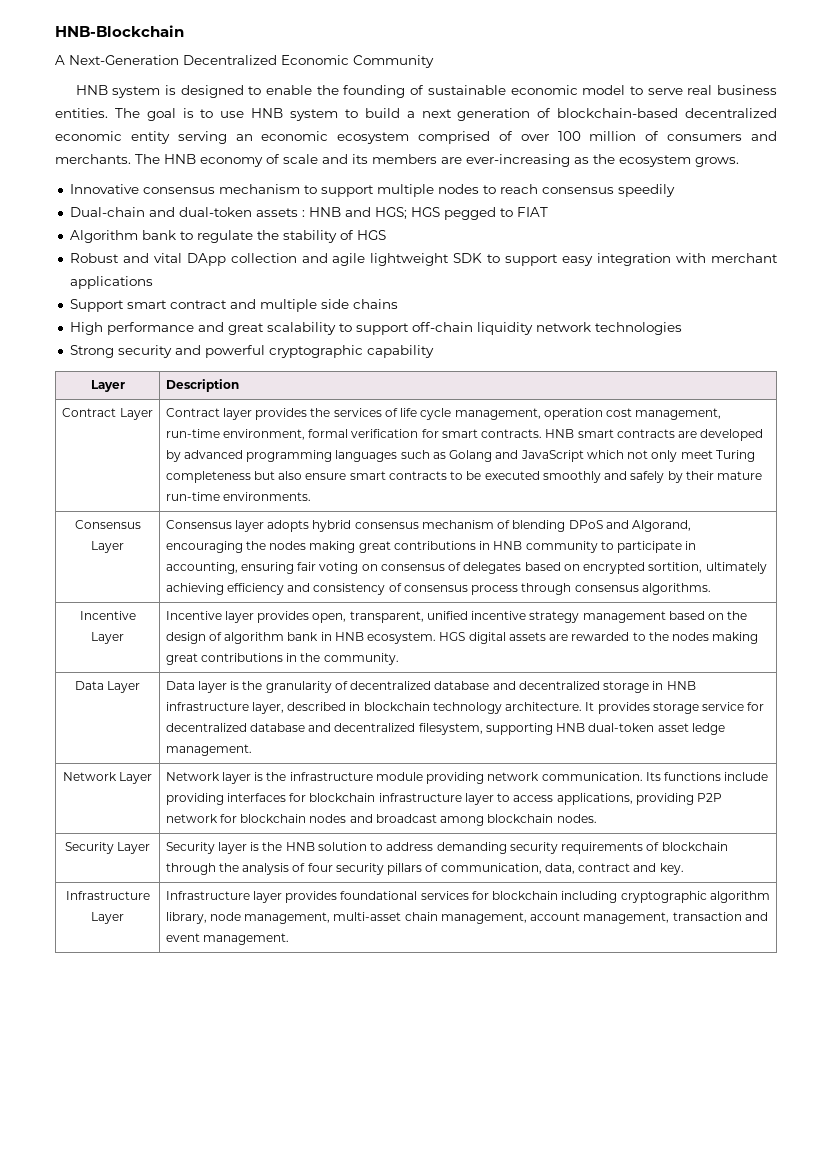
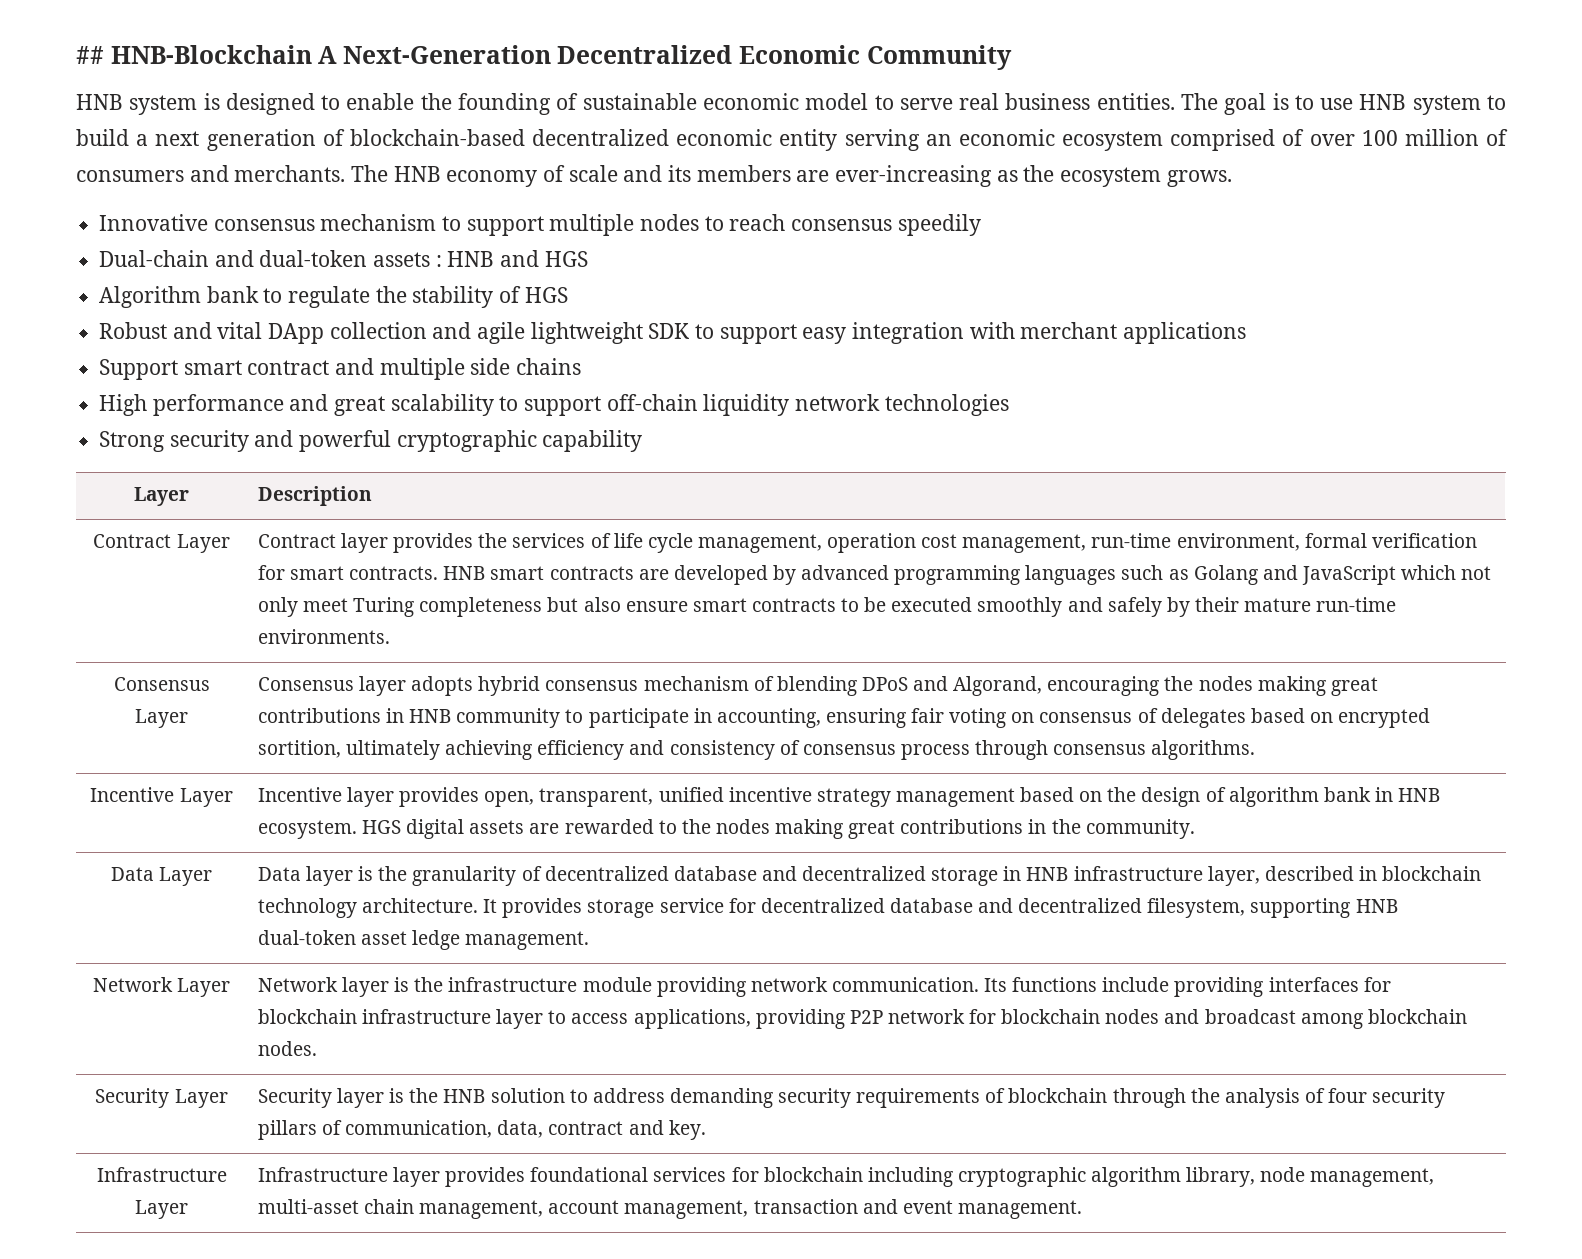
- HNB-Blockchain
- A Next-Generation Decentralized Economic Community
+ ## HNB-Blockchain A Next-Generation Decentralized Economic Community
- Dual-chain and dual-token assets : HNB and HGS; HGS pegged to FIAT
+ Dual-chain and dual-token assets : HNB and HGS

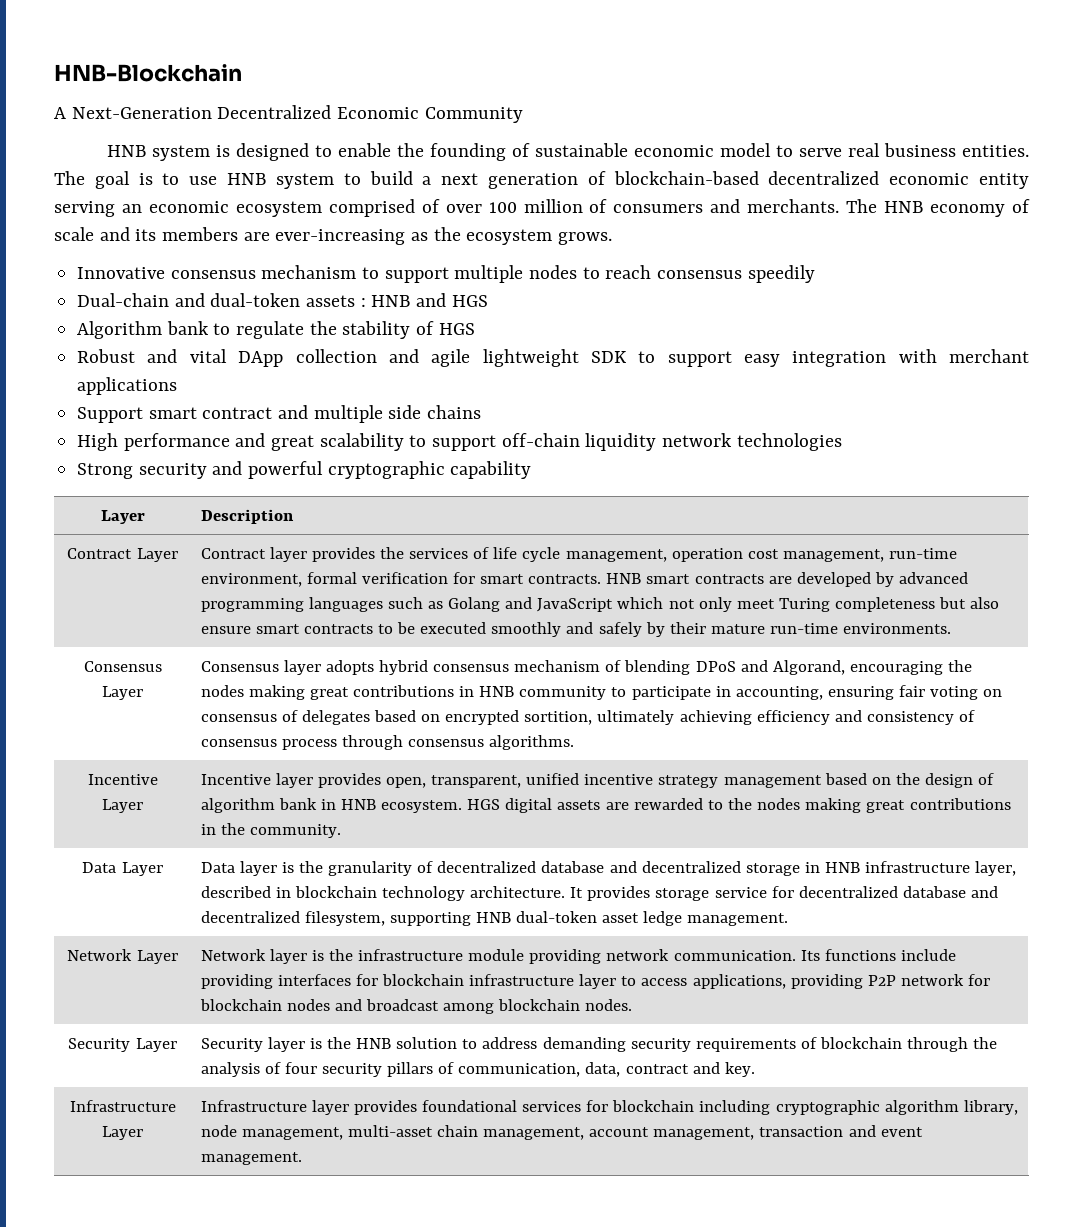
- ## HNB-Blockchain A Next-Generation Decentralized Economic Community
+ HNB-Blockchain
+ A Next-Generation Decentralized Economic Community

